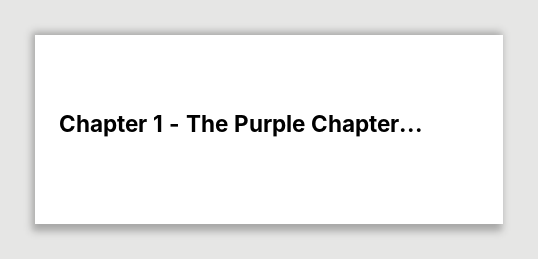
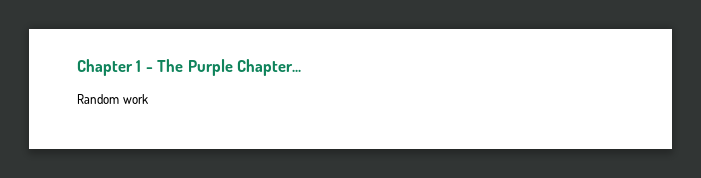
+ Random work

